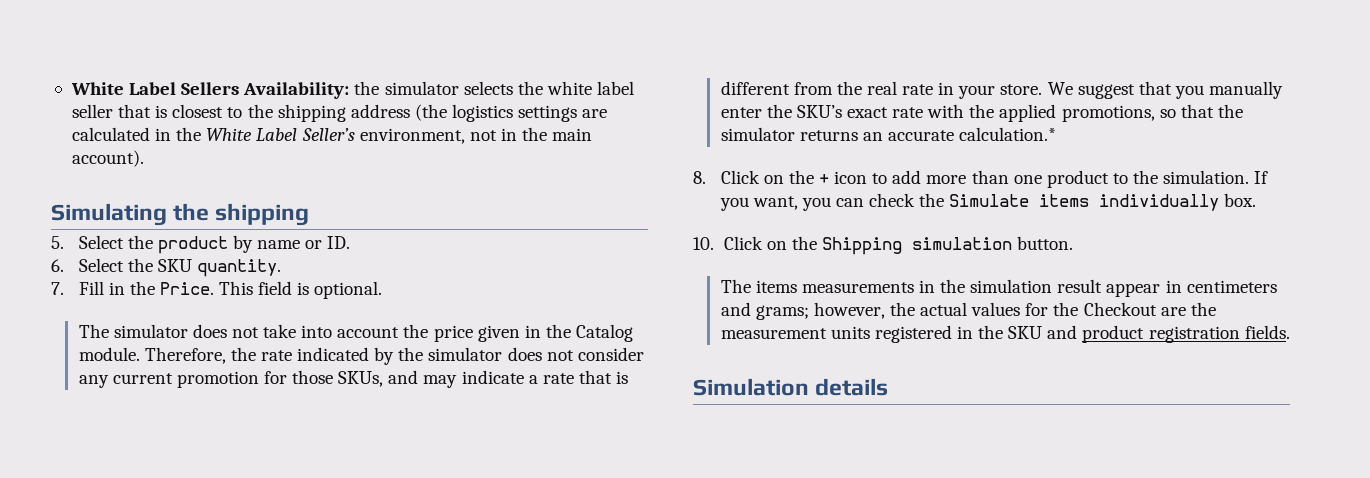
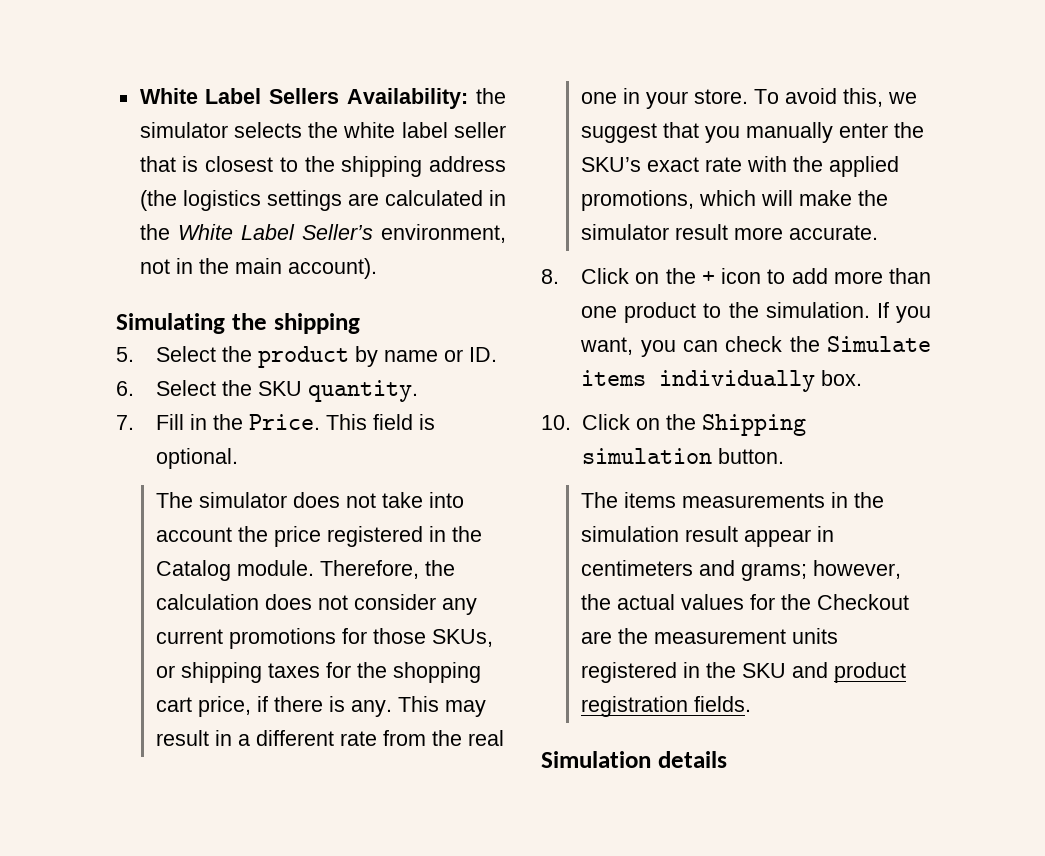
- The simulator does not take into account the price given in the Catalog module.
+ The simulator does not take into account the price registered in the Catalog module.
- Therefore, the rate indicated by the simulator does not consider any current promotion for those SKUs, and may indicate a rate that is different from the real rate in your store.
+ Therefore, the calculation does not consider any current promotions for those SKUs, or shipping taxes for the shopping cart price, if there is any. This may result in a different rate from the real one in your store.
- We suggest that you manually enter the SKU’s exact rate with the applied promotions, so that the simulator returns an accurate calculation.*
+ To avoid this, we suggest that you manually enter the SKU’s exact rate with the applied promotions, which will make the simulator result more accurate.

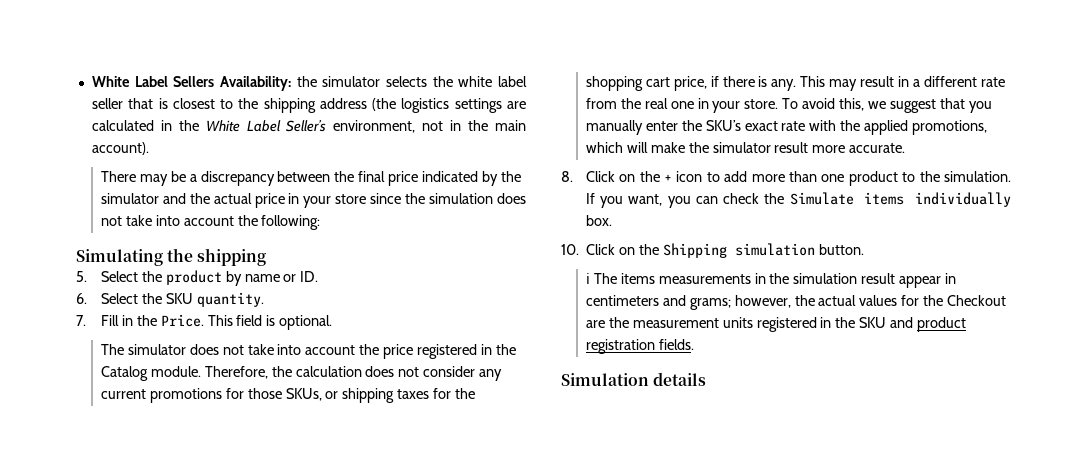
+ There may be a discrepancy between the final price indicated by the simulator and the actual price in your store since the simulation does not take into account the following:
- The items measurements in the simulation result appear in centimeters and grams; however, the actual values for the Checkout are the measurement units registered in the SKU and product registration fields.
+ ℹ The items measurements in the simulation result appear in centimeters and grams; however, the actual values for the Checkout are the measurement units registered in the SKU and product registration fields.

